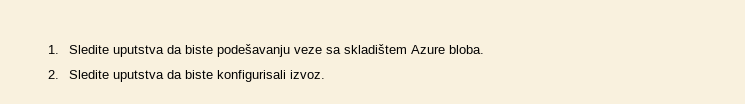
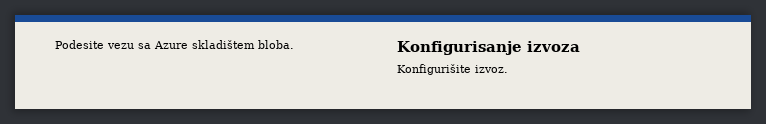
- 1. Sledite uputstva da biste podešavanju veze sa skladištem Azure bloba.
- 2. Sledite uputstva da biste konfigurisali izvoz.
+ Podesite vezu sa Azure skladištem bloba.
+ Konfigurisanje izvoza
+ Konfigurišite izvoz.

